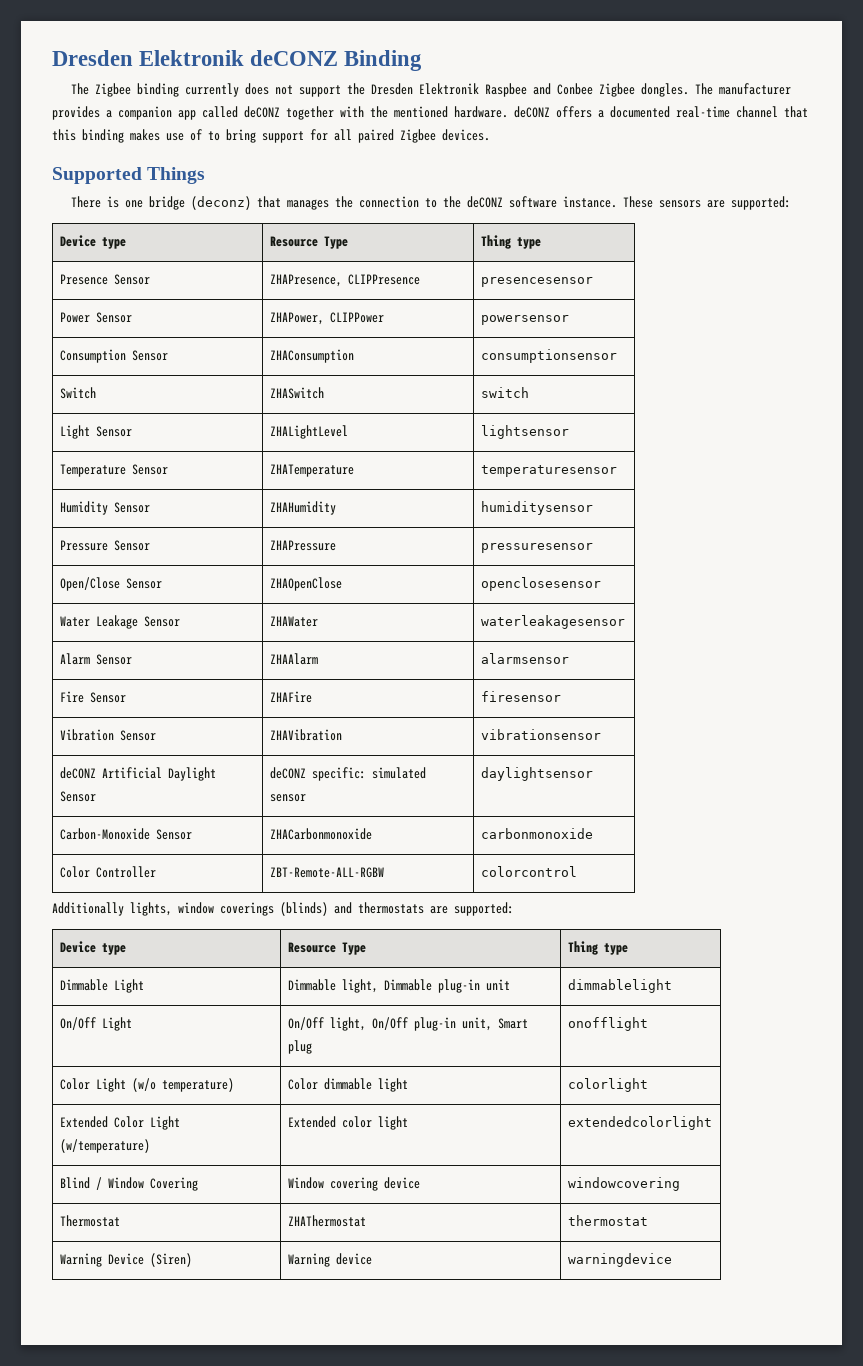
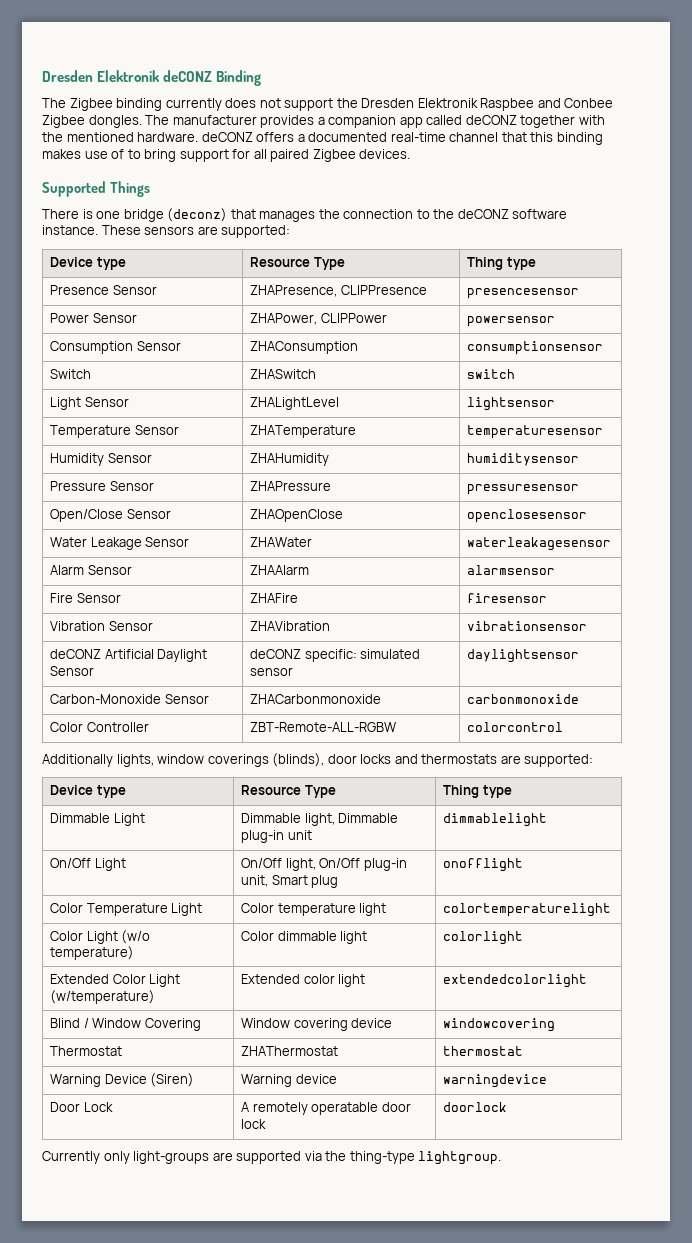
- Additionally lights, window coverings (blinds) and thermostats are supported:
+ Additionally lights, window coverings (blinds), door locks and thermostats are supported:
+ Color Temperature Light | Color temperature light | colortemperaturelight
+ Door Lock | A remotely operatable door lock | doorlock
+ Currently only light-groups are supported via the thing-type lightgroup.

